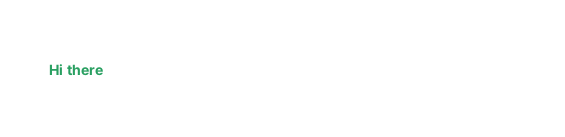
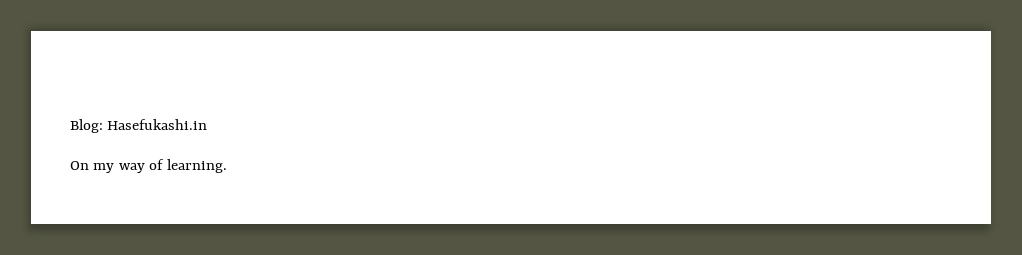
- Hi there
+ Blog: Hasefukashi.in
+ On my way of learning.

